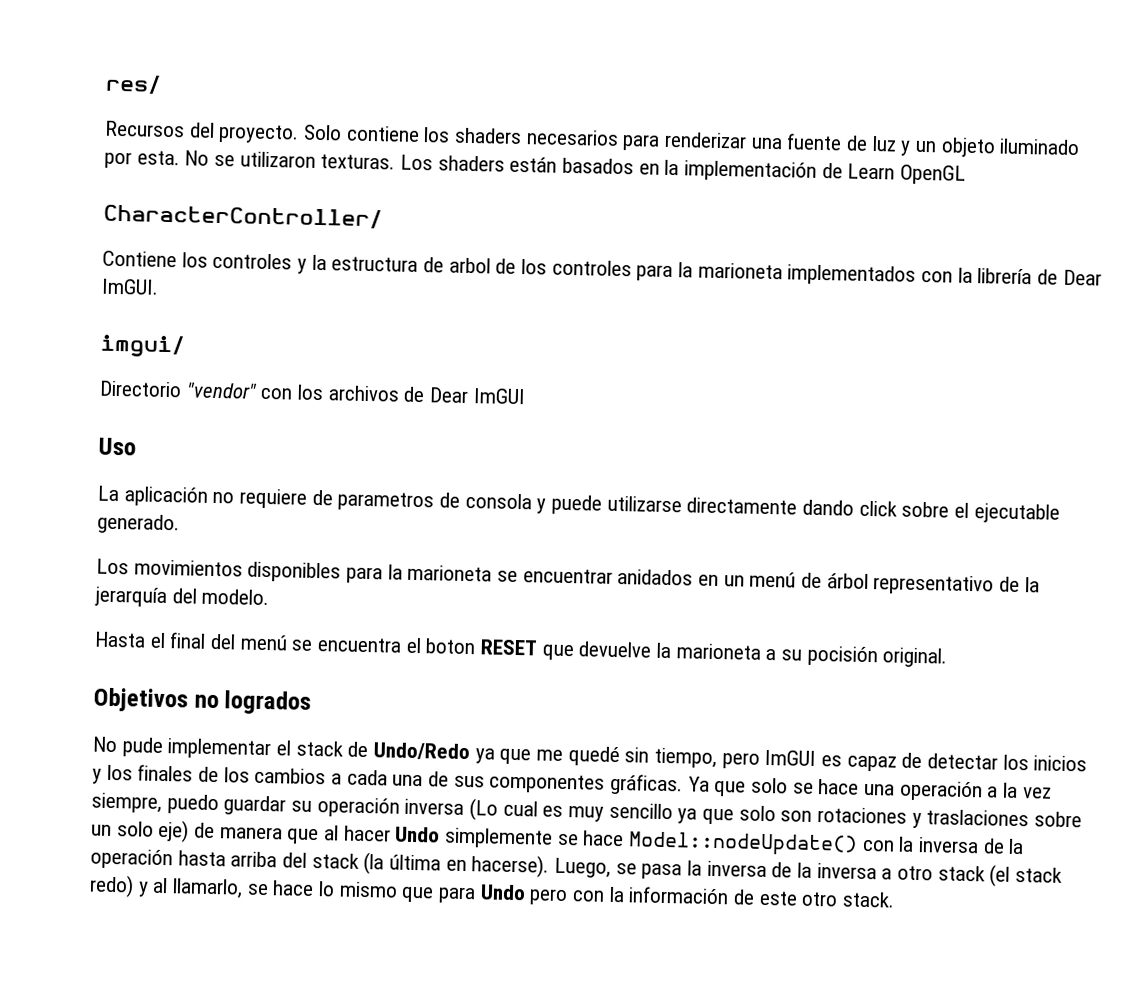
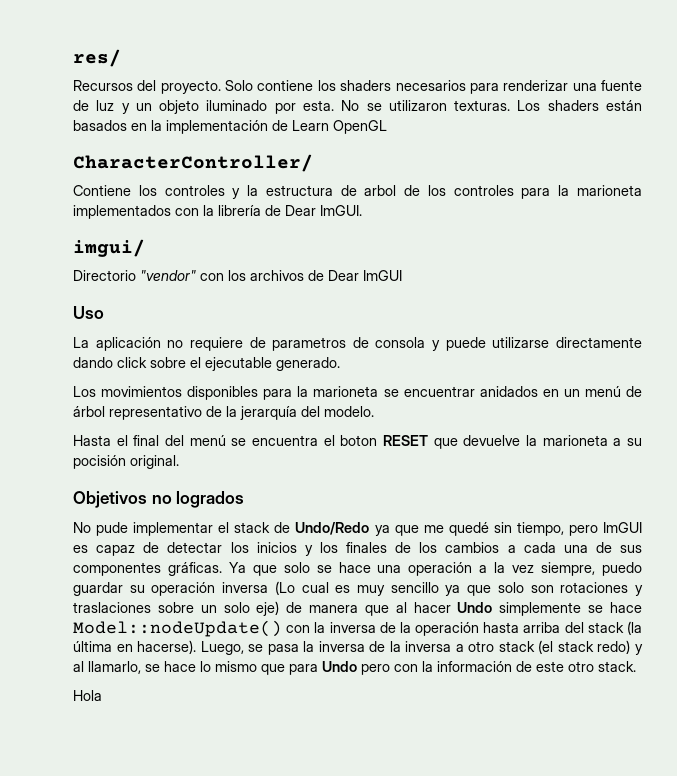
+ Hola

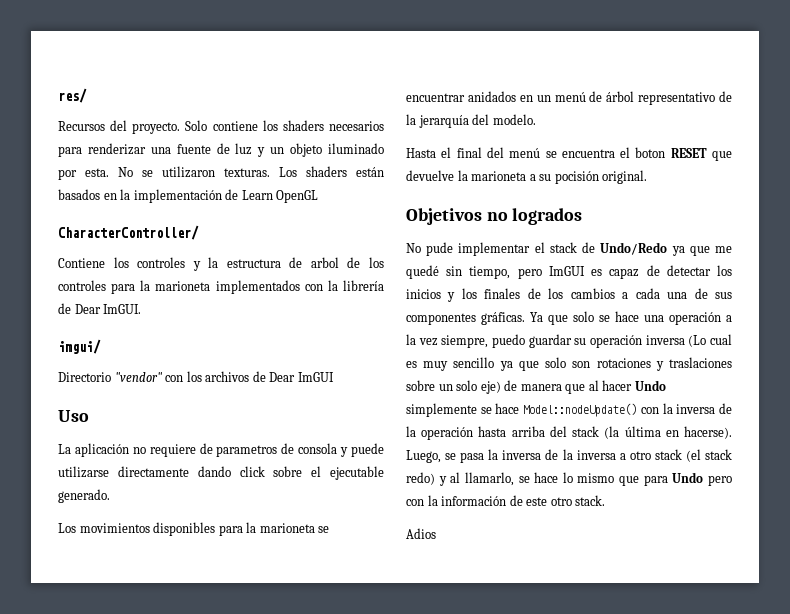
- Hola
+ Adios

